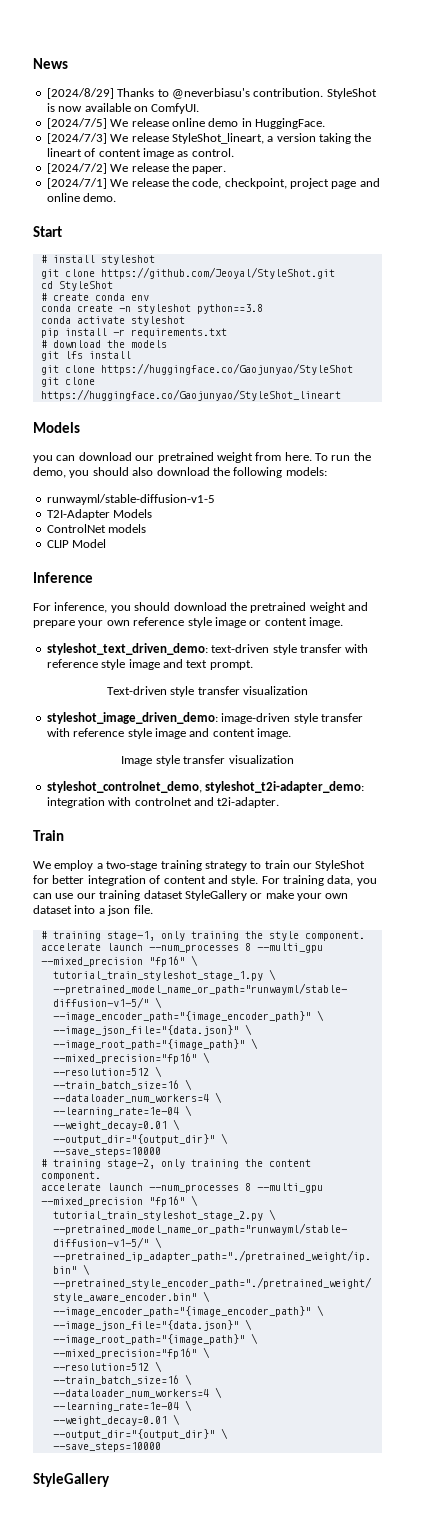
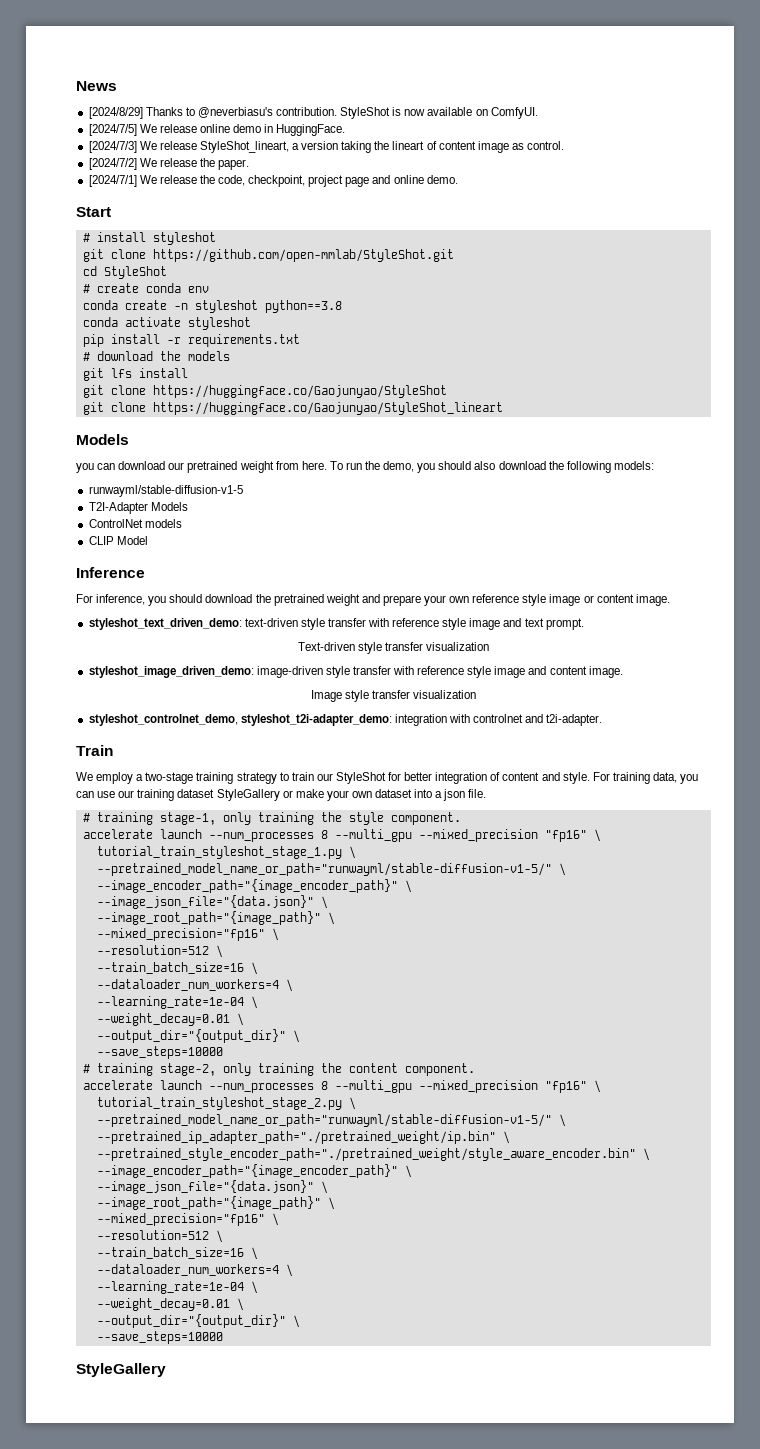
- git clone https://github.com/Jeoyal/StyleShot.git
+ git clone https://github.com/open-mmlab/StyleShot.git

